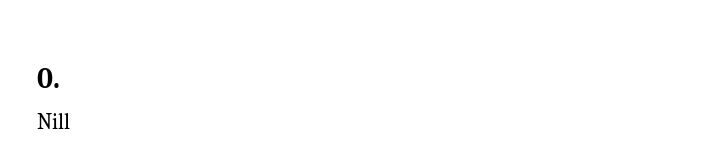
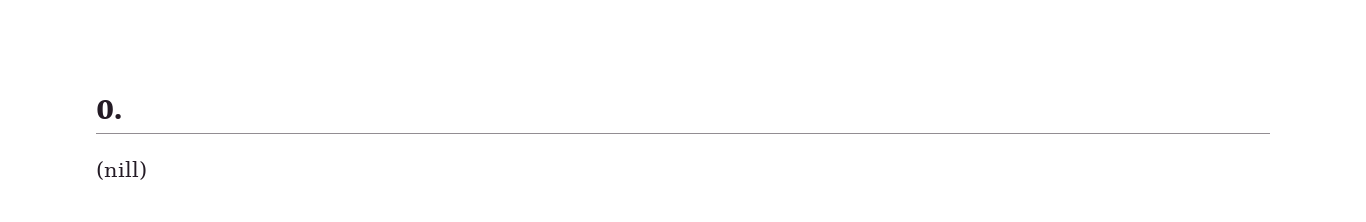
- Nill
+ (nill)

